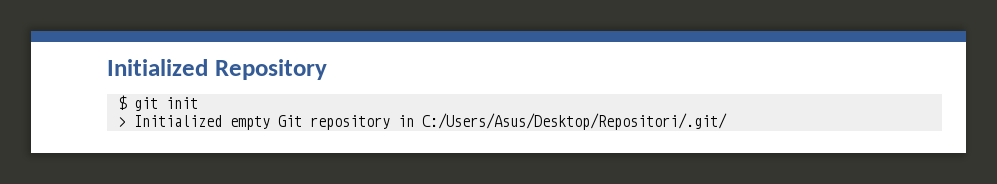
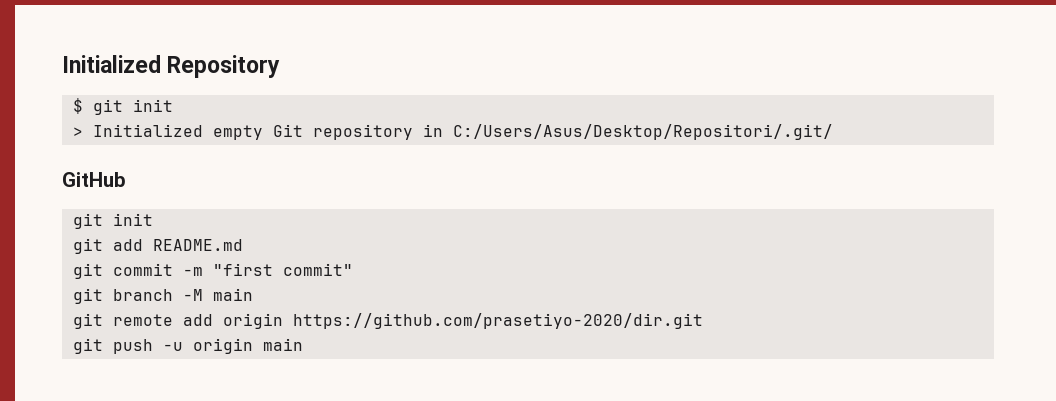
+ GitHub
+ git init
+ git add README.md
+ git commit -m "first commit"
+ git branch -M main
+ git remote add origin https://github.com/prasetiyo-2020/dir.git
+ git push -u origin main

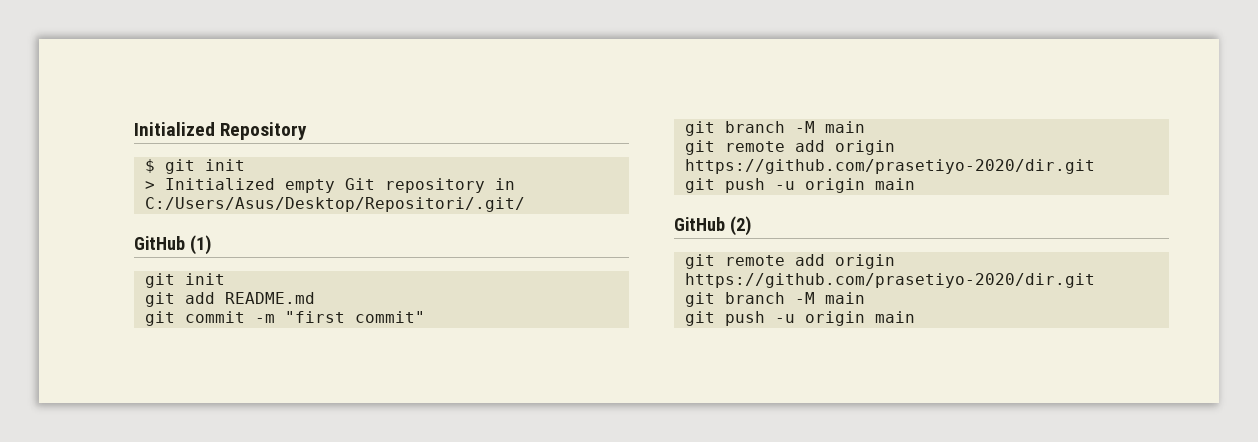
- GitHub
+ GitHub (1)
+ GitHub (2)
+ git remote add origin https://github.com/prasetiyo-2020/dir.git
+ git branch -M main
+ git push -u origin main

